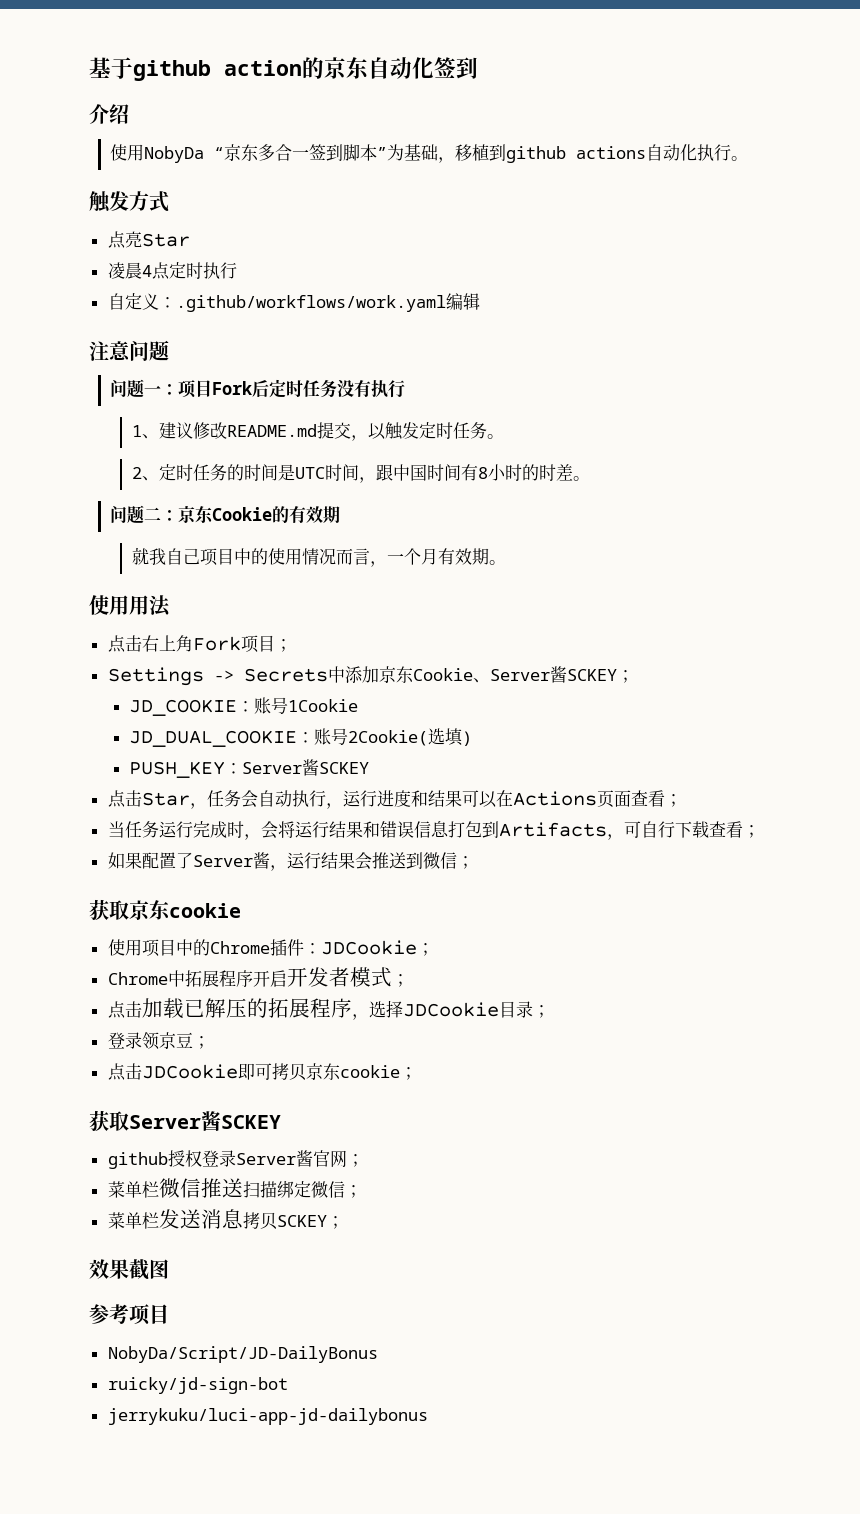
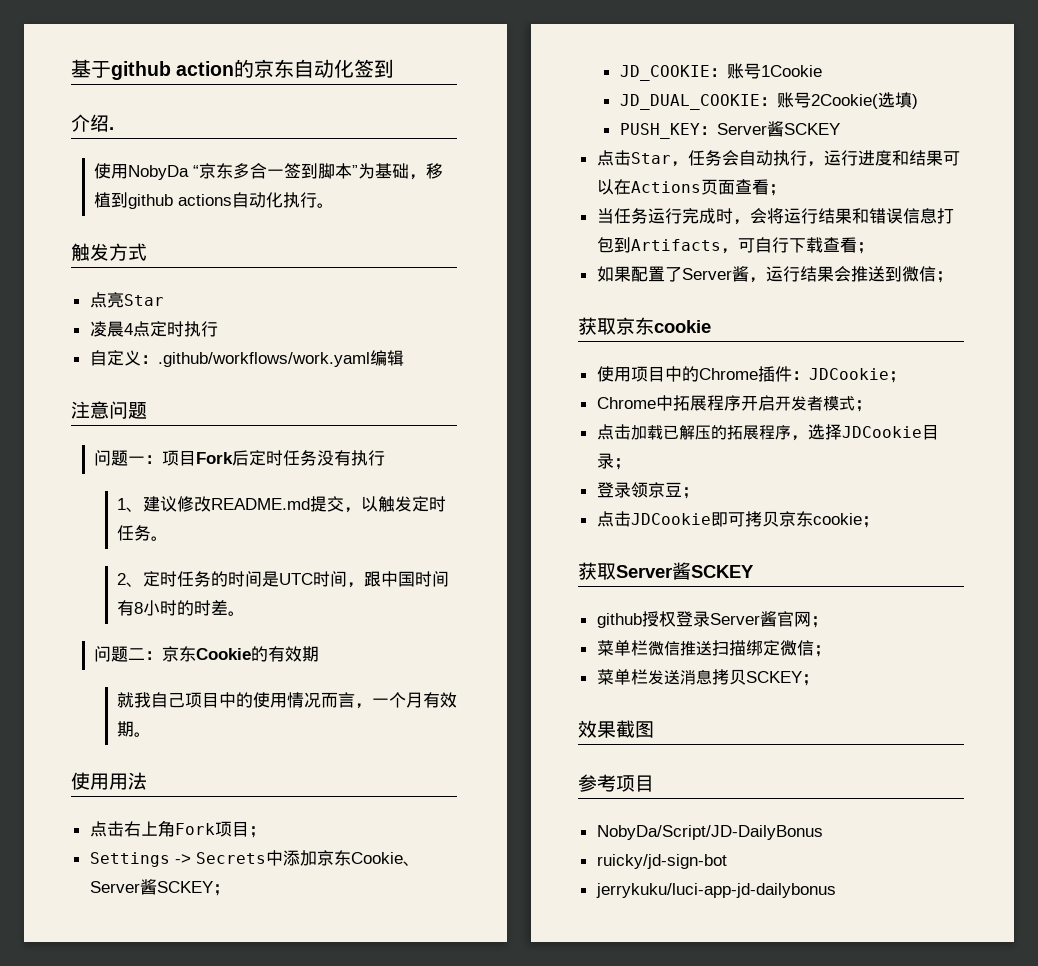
- 介绍
+ 介绍.

